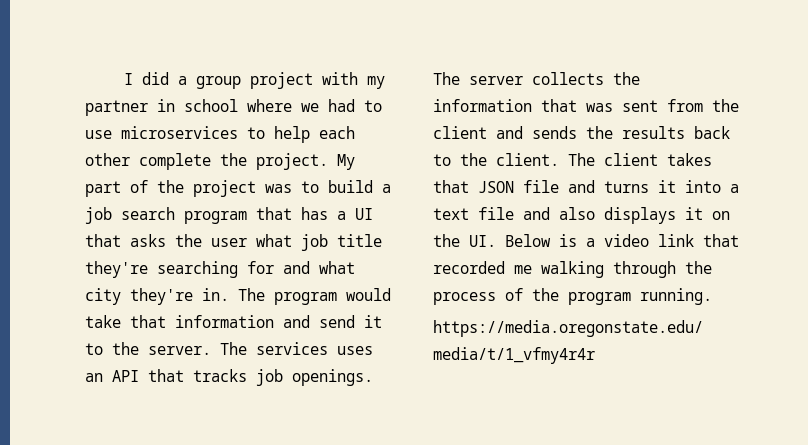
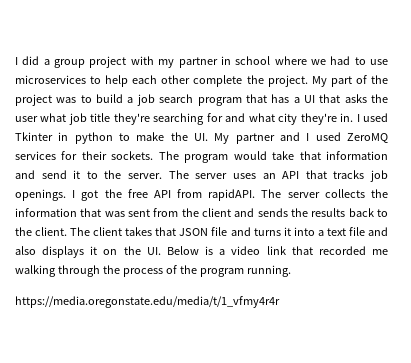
+ I used Tkinter in python to make the UI. My partner and I used ZeroMQ services for their sockets.
- The services uses an API that tracks job openings.
+ The server uses an API that tracks job openings.
+ I got the free API from rapidAPI.

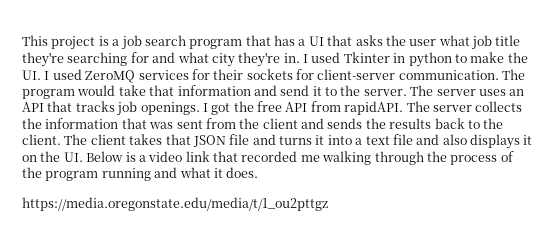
- I did a group project with my partner in school where we had to use microservices to help each other complete the project. My part of the project was to build a job search program that has a UI that asks the user what job title they're searching for and what city they're in.
+ This project is a job search program that has a UI that asks the user what job title they're searching for and what city they're in.
- I used Tkinter in python to make the UI. My partner and I used ZeroMQ services for their sockets.
+ I used Tkinter in python to make the UI. I used ZeroMQ services for their sockets for client-server communication.
- The client takes that JSON file and turns it into a text file and also displays it on the UI. Below is a video link that recorded me walking through the process of the program running.
- https://media.oregonstate.edu/media/t/1_vfmy4r4r
+ The client takes that JSON file and turns it into a text file and also displays it on the UI. Below is a video link that recorded me walking through the process of the program running and what it does.
+ https://media.oregonstate.edu/media/t/1_ou2pttgz

